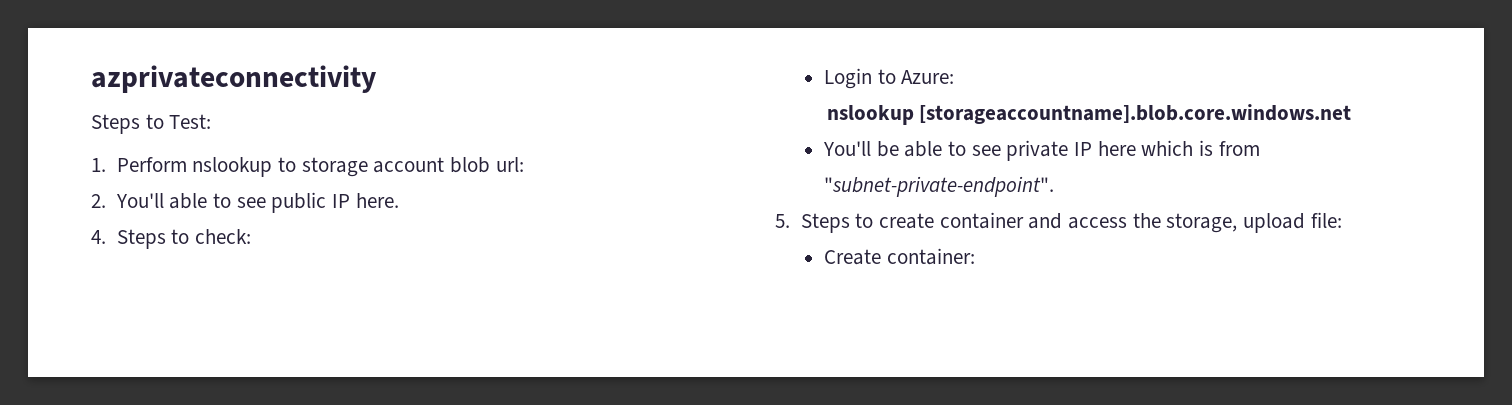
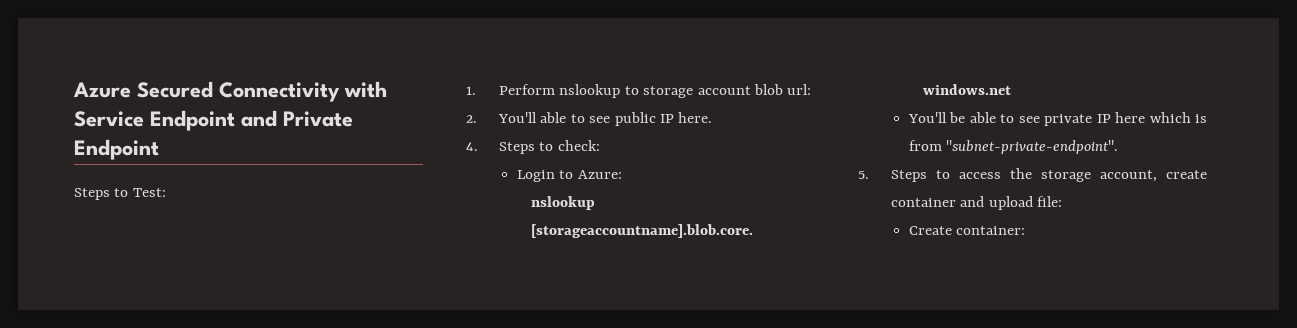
- azprivateconnectivity
+ Azure Secured Connectivity with Service Endpoint and Private Endpoint
- 5. Steps to create container and access the storage, upload file:
+ 5. Steps to access the storage account, create container and upload file:

